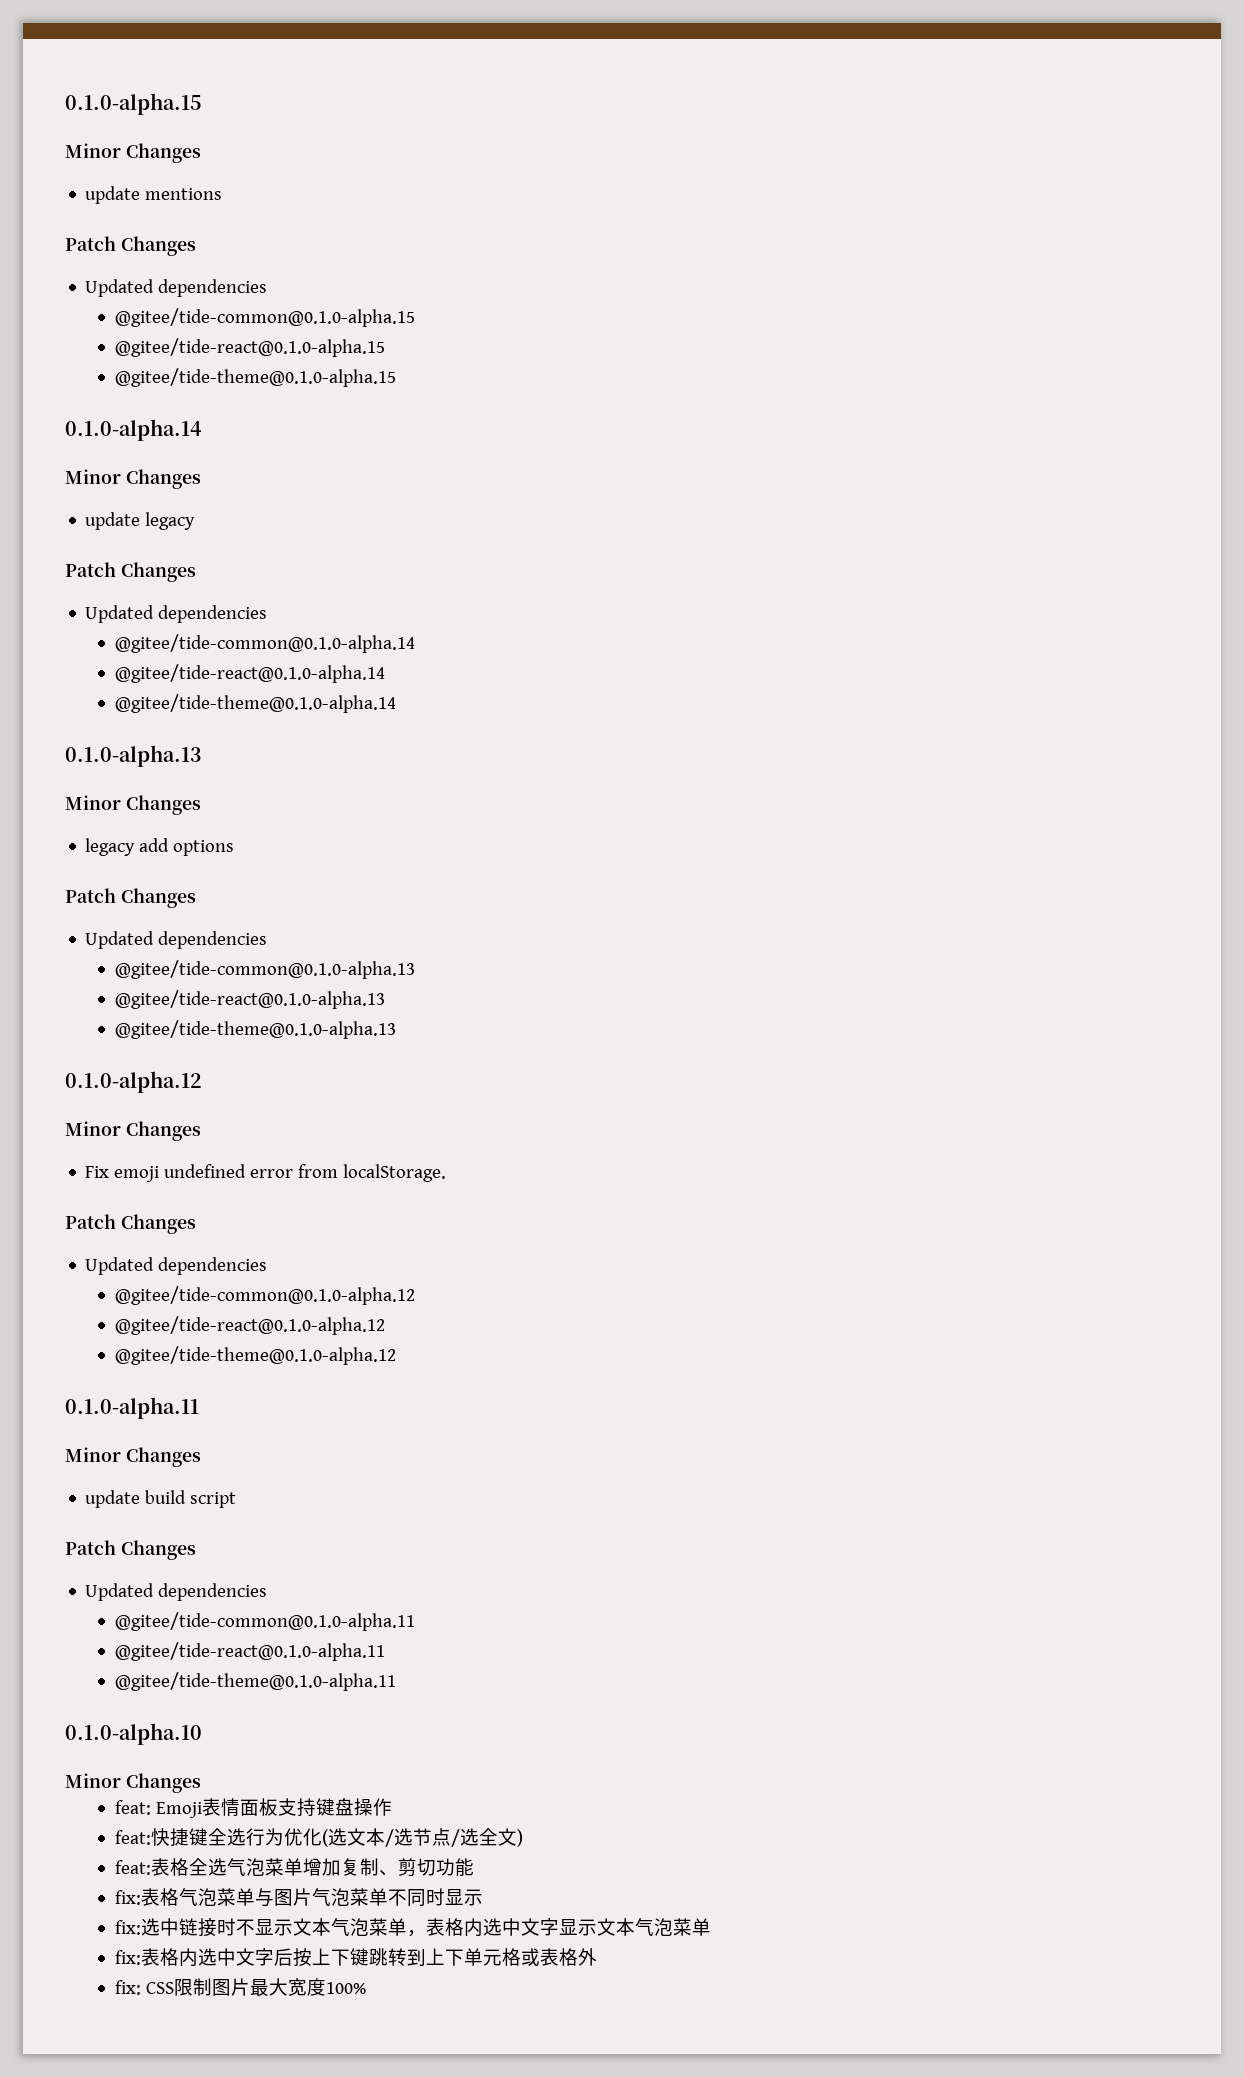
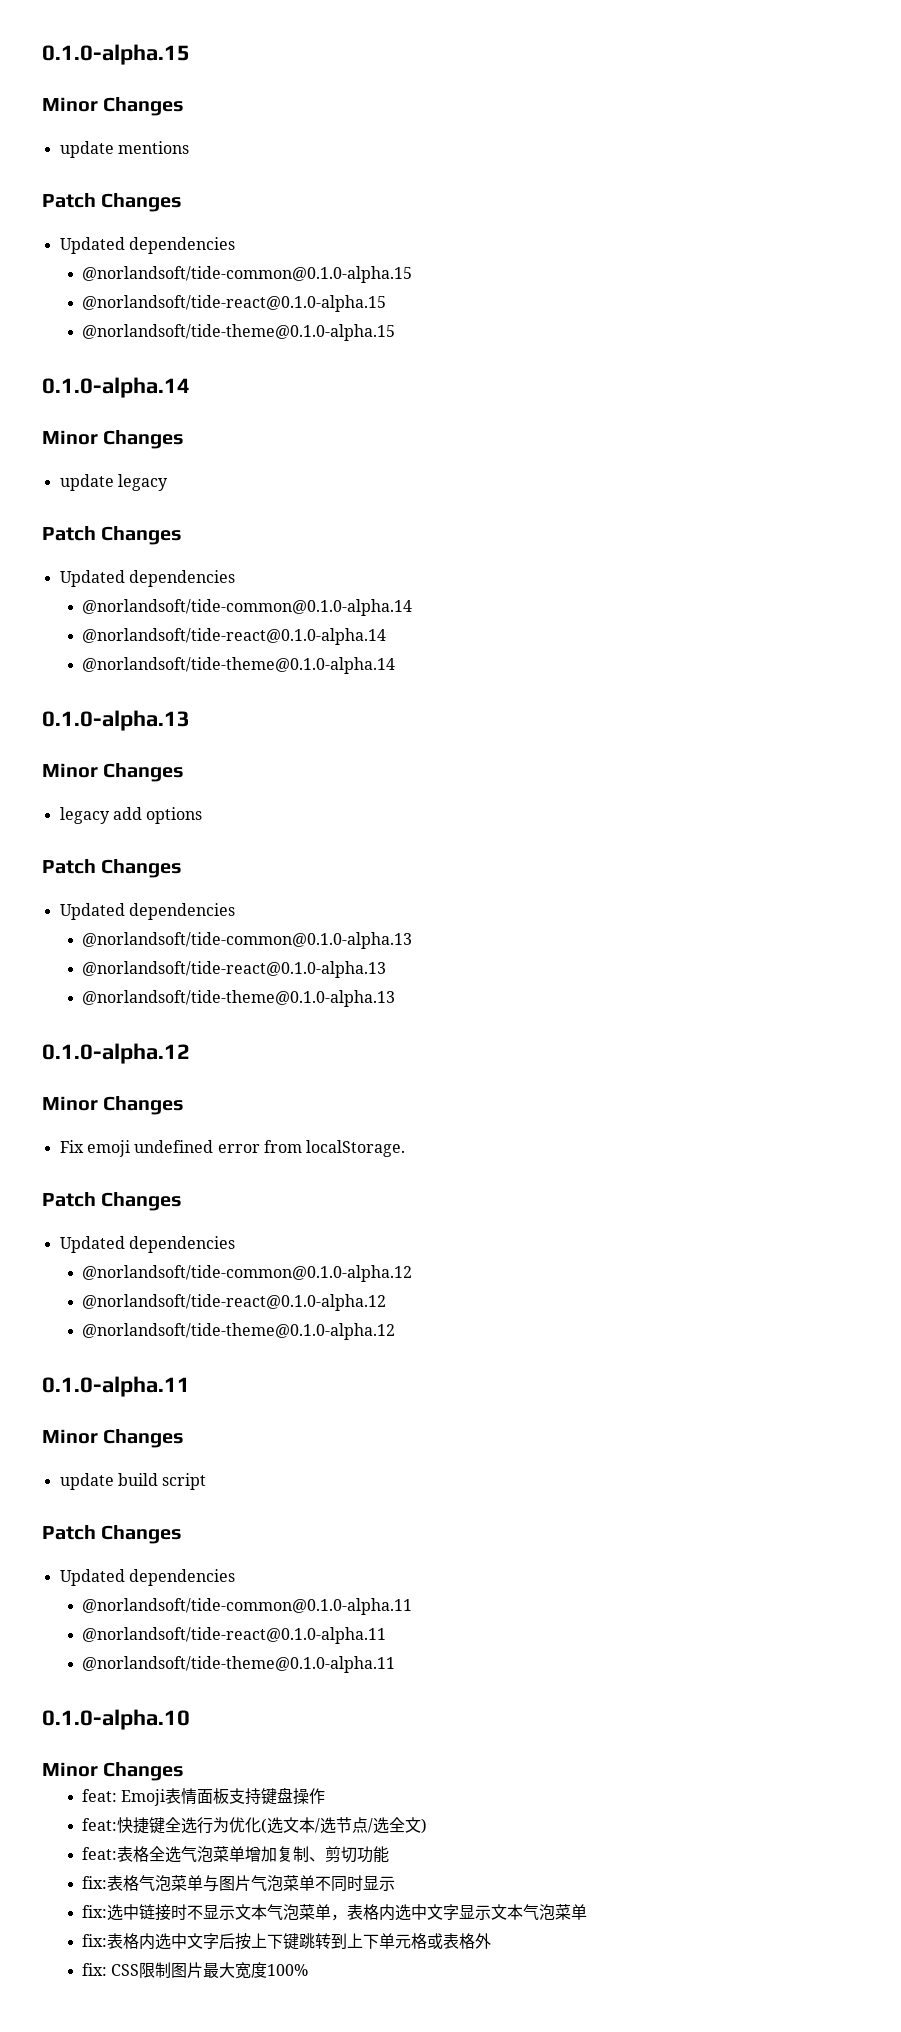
- @gitee/tide-common@0.1.0-alpha.15
- @gitee/tide-react@0.1.0-alpha.15
- @gitee/tide-theme@0.1.0-alpha.15
+ @norlandsoft/tide-common@0.1.0-alpha.15
+ @norlandsoft/tide-react@0.1.0-alpha.15
+ @norlandsoft/tide-theme@0.1.0-alpha.15
- @gitee/tide-common@0.1.0-alpha.14
- @gitee/tide-react@0.1.0-alpha.14
- @gitee/tide-theme@0.1.0-alpha.14
+ @norlandsoft/tide-common@0.1.0-alpha.14
+ @norlandsoft/tide-react@0.1.0-alpha.14
+ @norlandsoft/tide-theme@0.1.0-alpha.14
- @gitee/tide-common@0.1.0-alpha.13
- @gitee/tide-react@0.1.0-alpha.13
- @gitee/tide-theme@0.1.0-alpha.13
+ @norlandsoft/tide-common@0.1.0-alpha.13
+ @norlandsoft/tide-react@0.1.0-alpha.13
+ @norlandsoft/tide-theme@0.1.0-alpha.13
- @gitee/tide-common@0.1.0-alpha.12
- @gitee/tide-react@0.1.0-alpha.12
- @gitee/tide-theme@0.1.0-alpha.12
+ @norlandsoft/tide-common@0.1.0-alpha.12
+ @norlandsoft/tide-react@0.1.0-alpha.12
+ @norlandsoft/tide-theme@0.1.0-alpha.12
- @gitee/tide-common@0.1.0-alpha.11
- @gitee/tide-react@0.1.0-alpha.11
- @gitee/tide-theme@0.1.0-alpha.11
+ @norlandsoft/tide-common@0.1.0-alpha.11
+ @norlandsoft/tide-react@0.1.0-alpha.11
+ @norlandsoft/tide-theme@0.1.0-alpha.11

